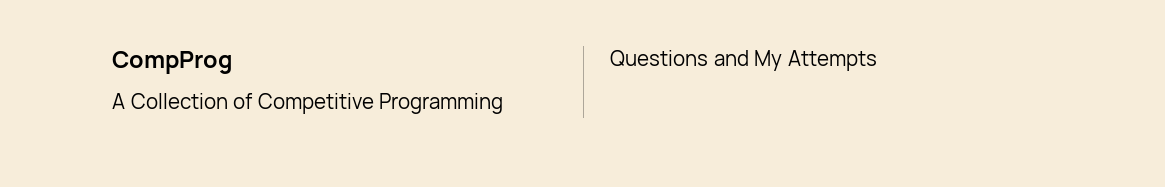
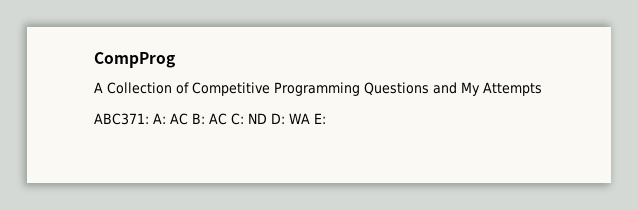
+ ABC371: A: AC B: AC C: ND D: WA E:

